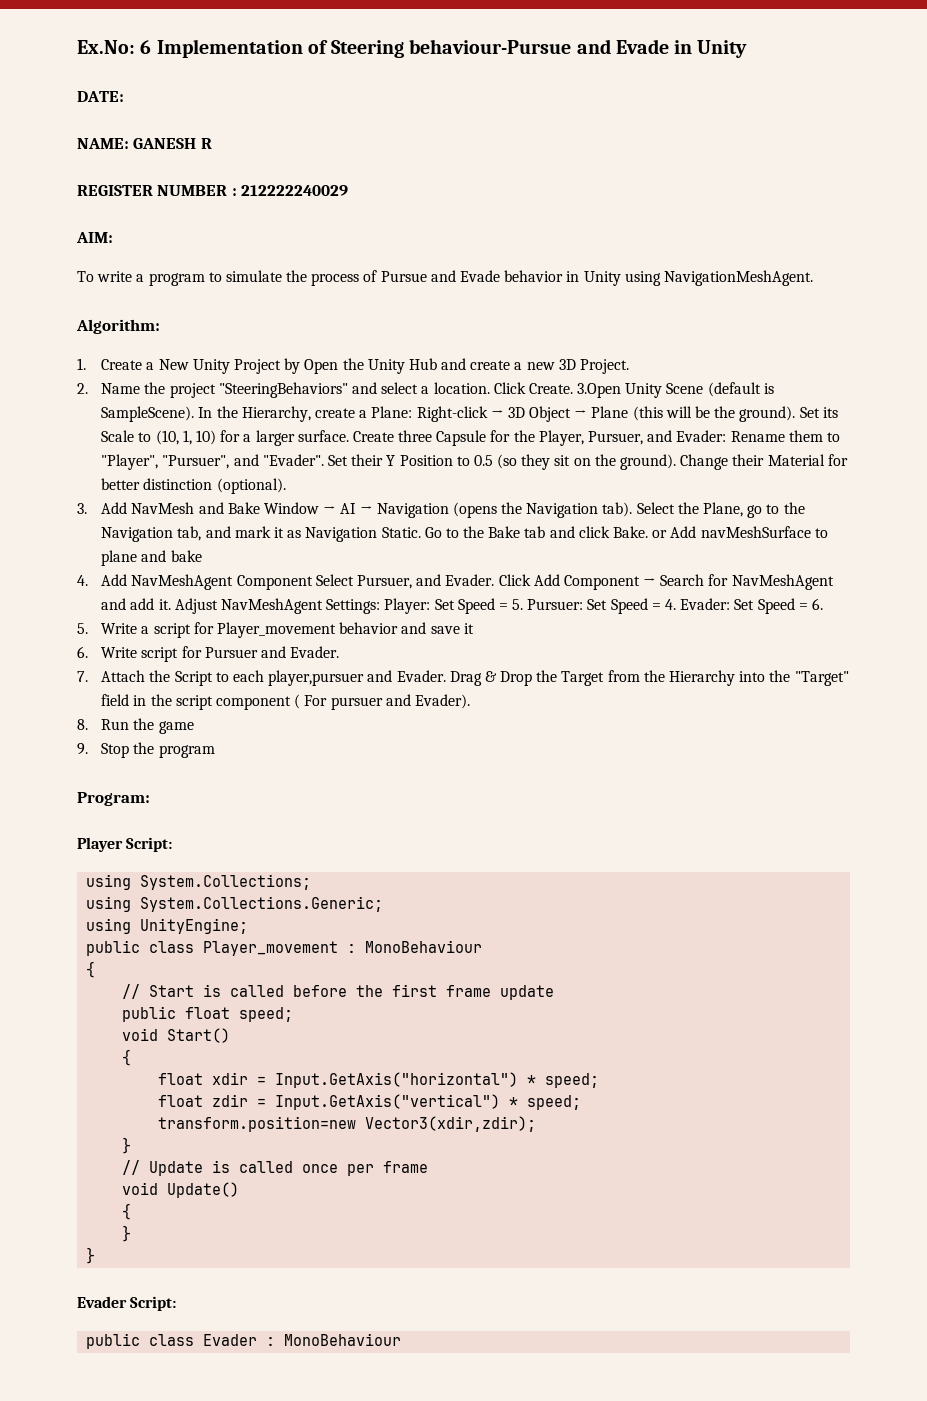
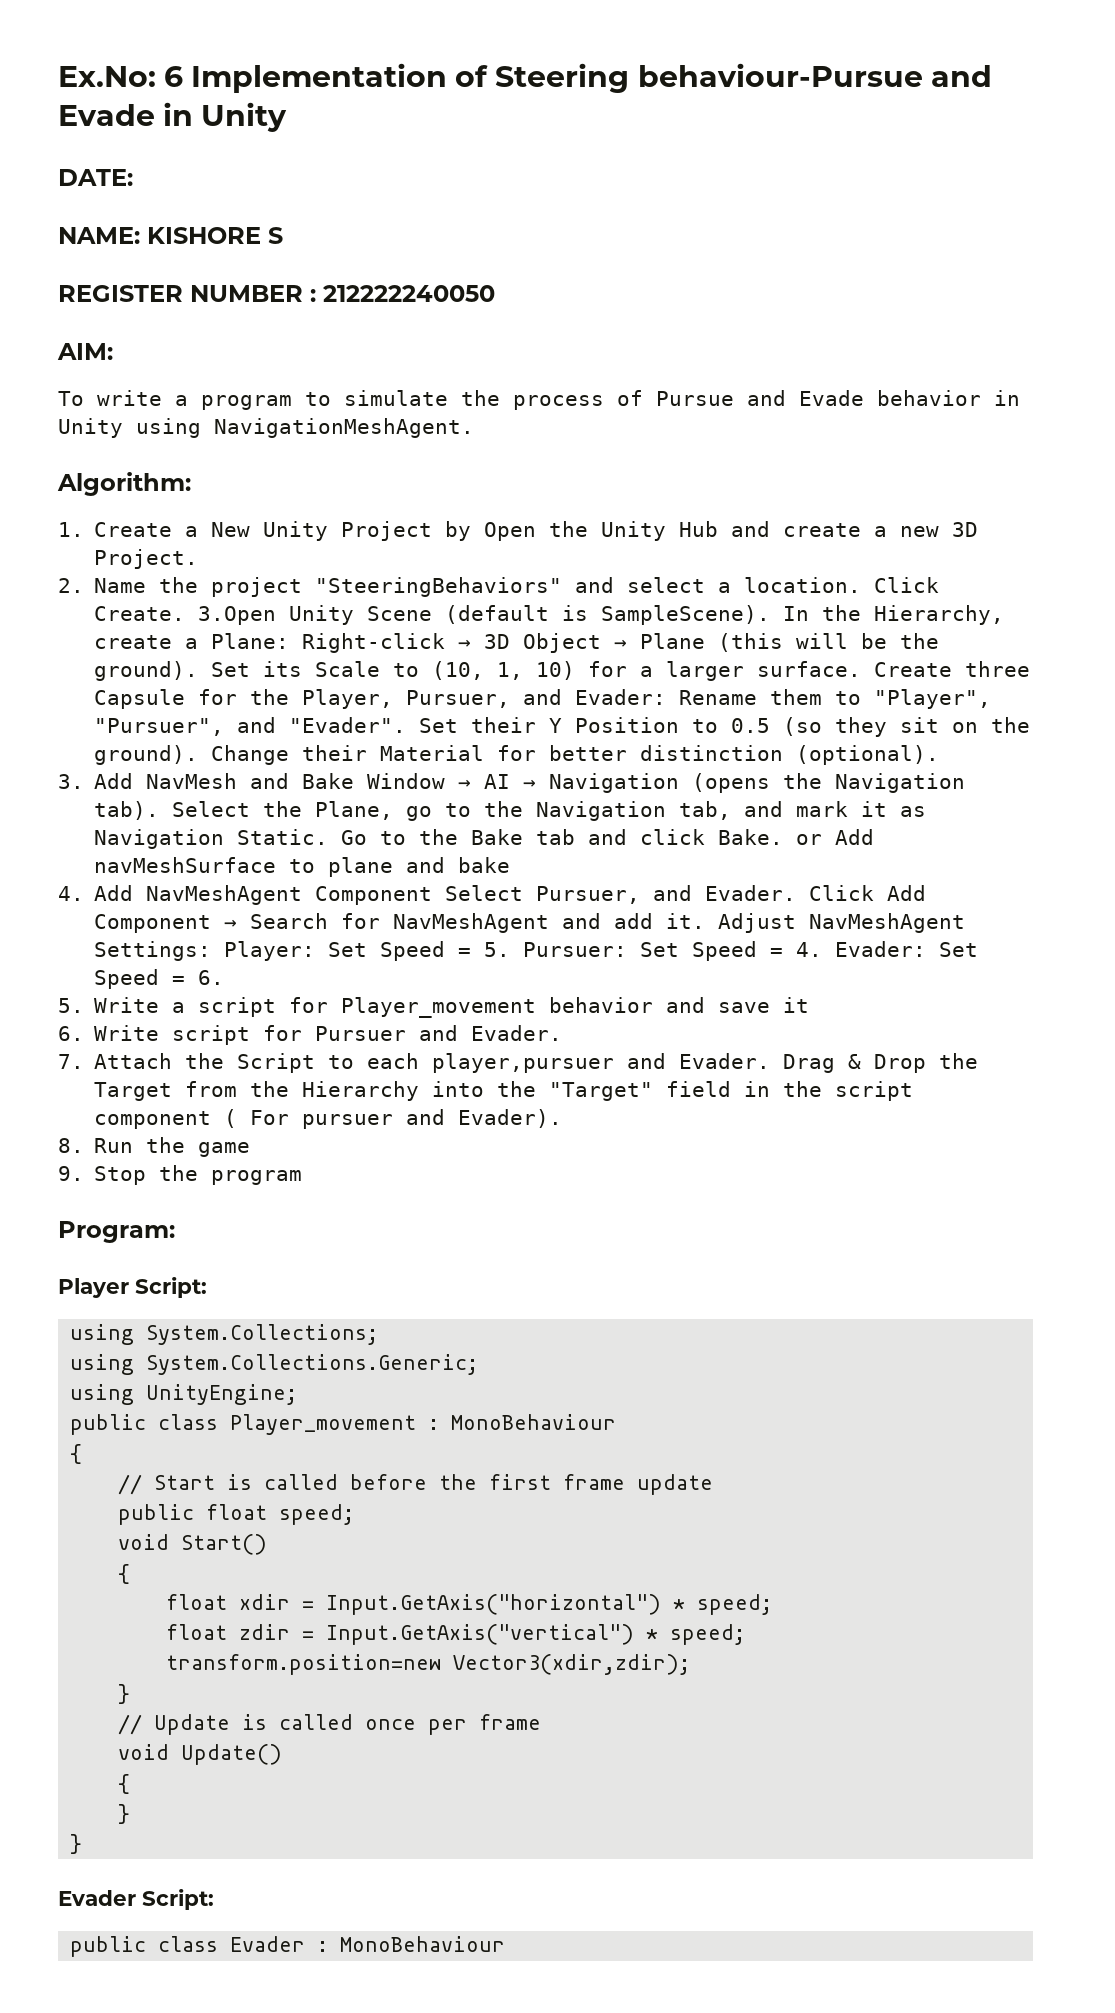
- NAME: GANESH R
+ NAME: KISHORE S
- REGISTER NUMBER : 212222240029
+ REGISTER NUMBER : 212222240050

